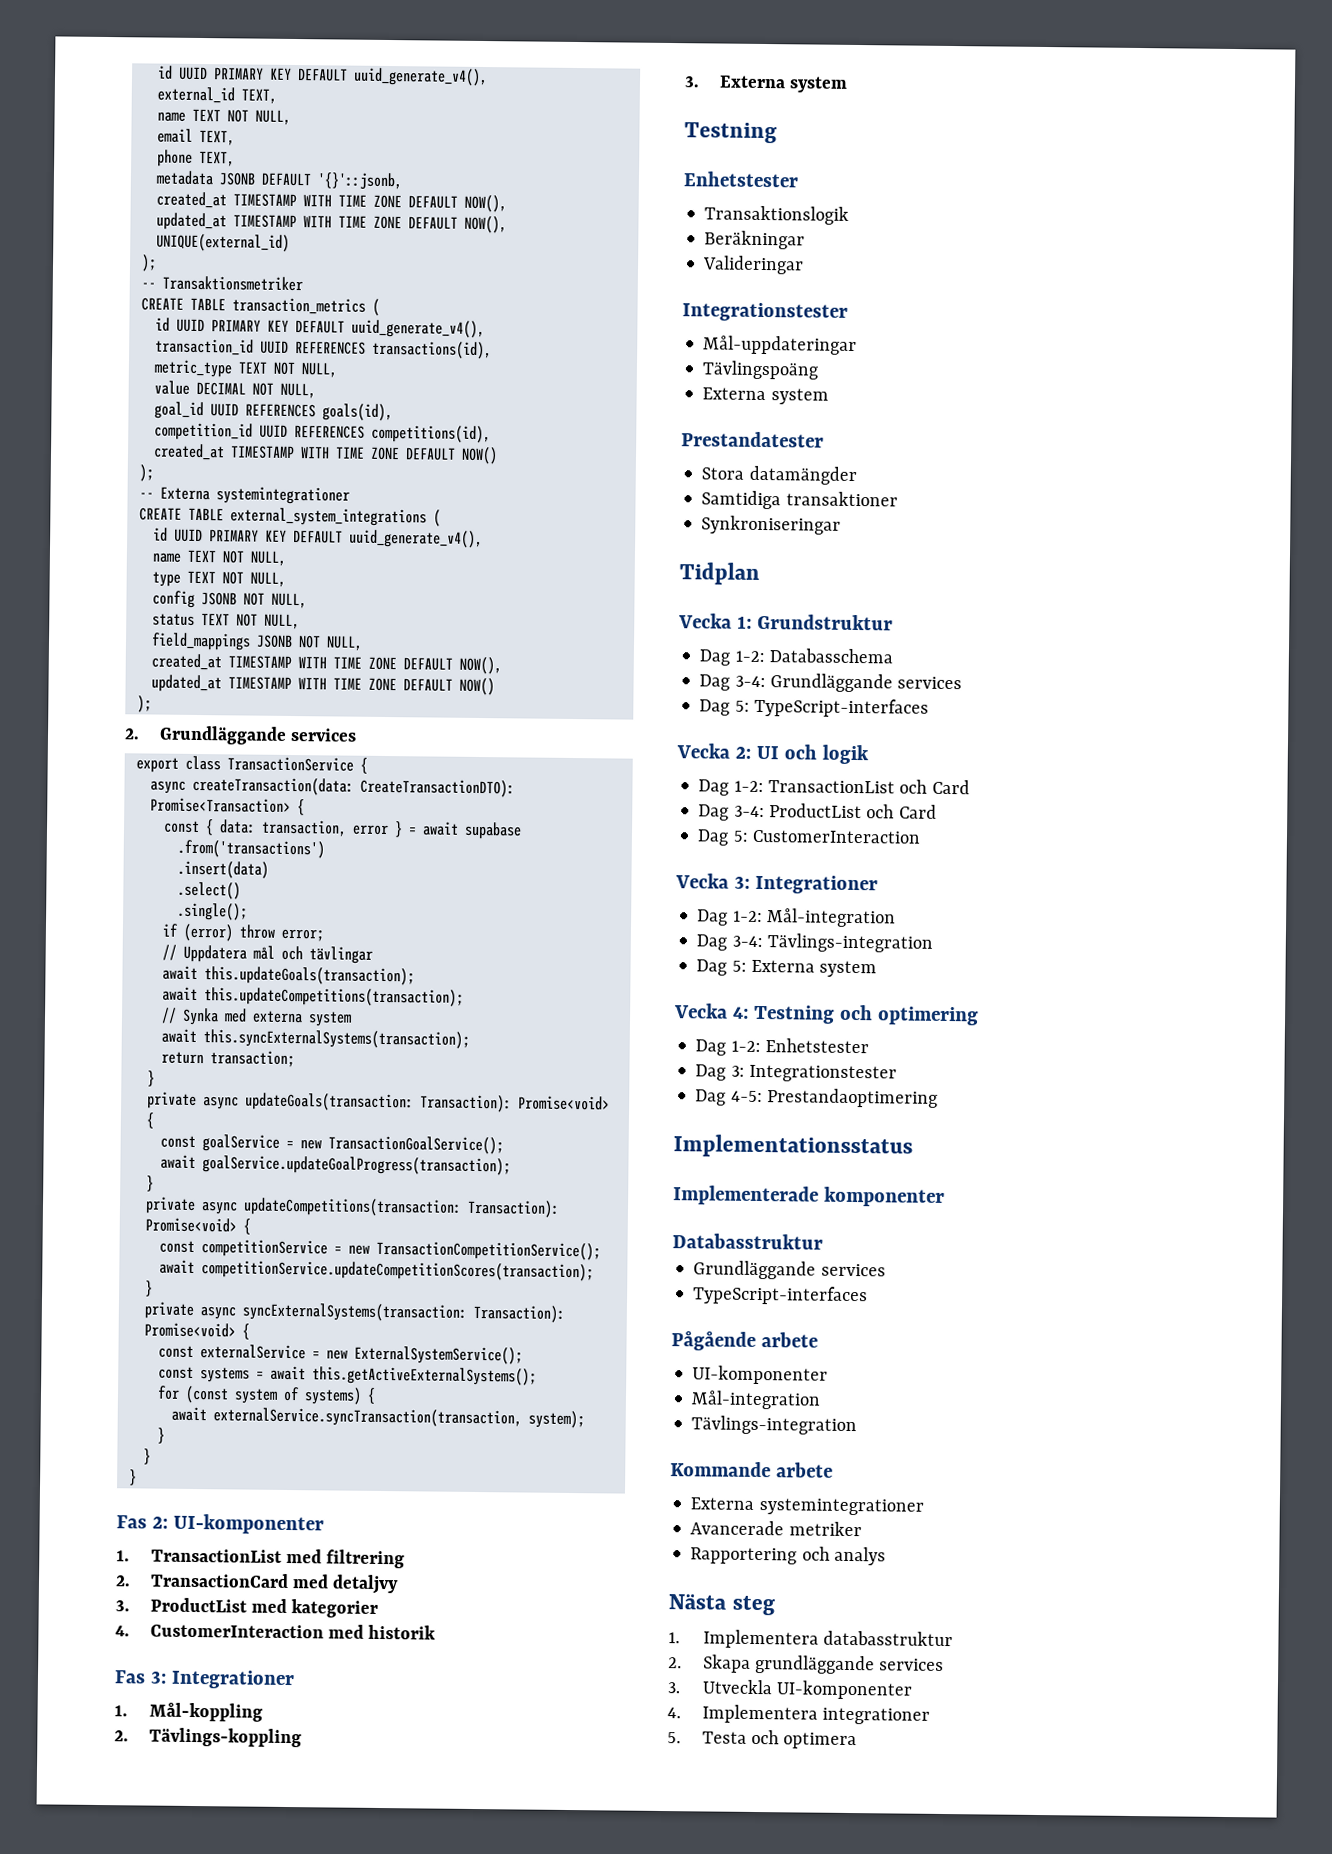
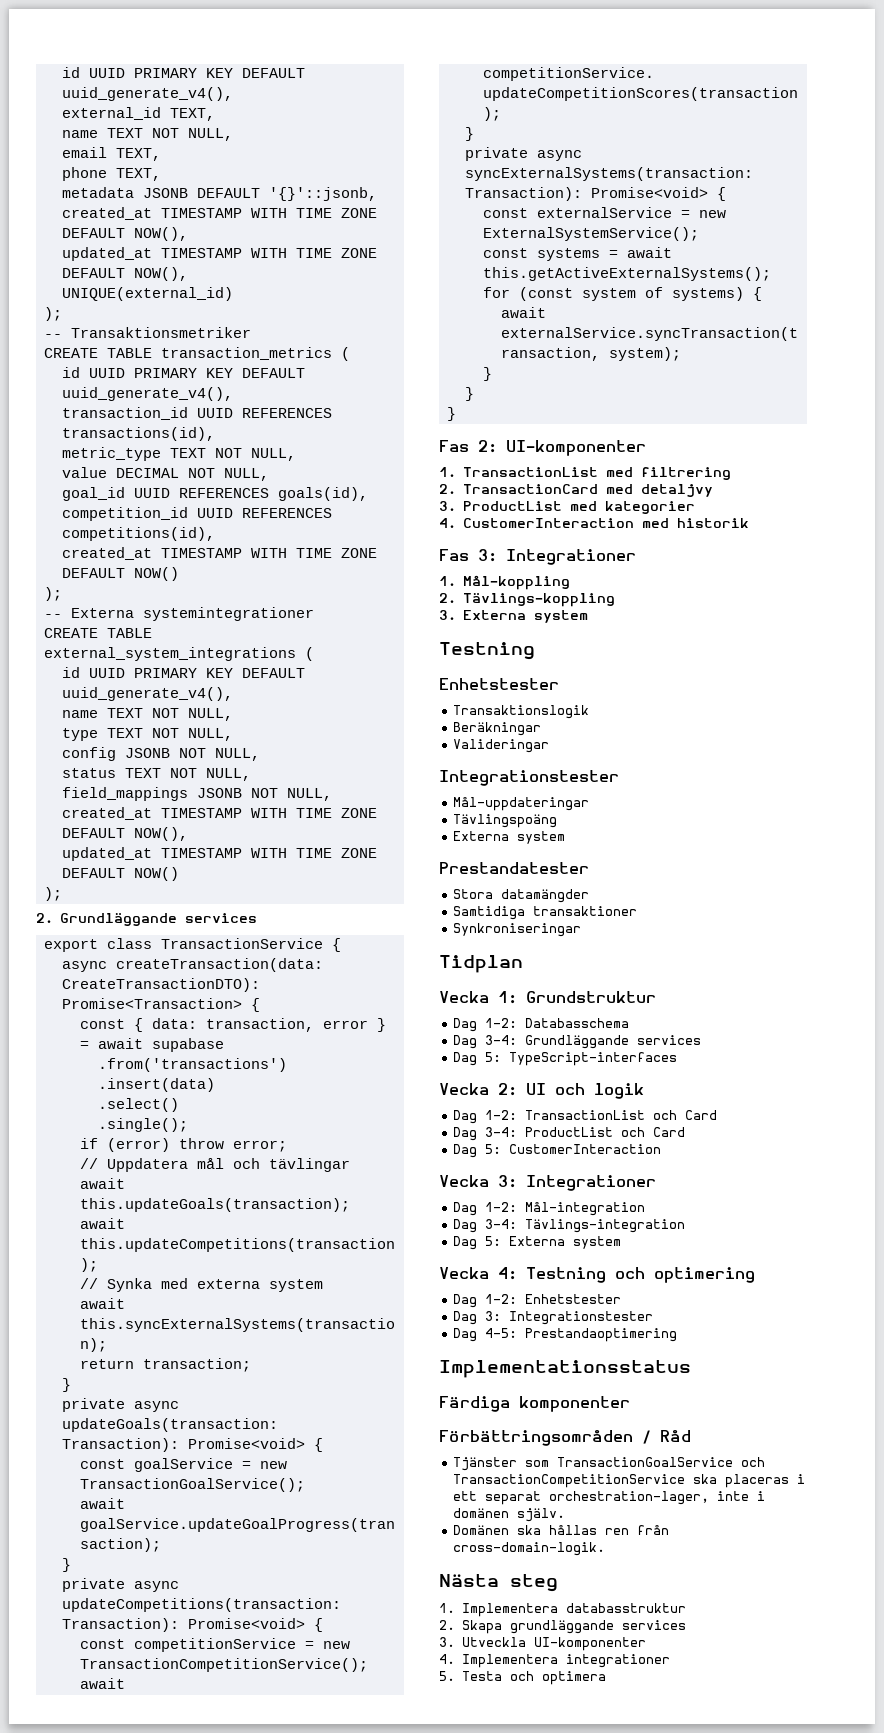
- Implementerade komponenter
+ Färdiga komponenter
- Databasstruktur
- Grundläggande services
- TypeScript-interfaces
- Pågående arbete
- UI-komponenter
- Mål-integration
- Tävlings-integration
- Kommande arbete
- Externa systemintegrationer
- Avancerade metriker
- Rapportering och analys
+ Förbättringsområden / Råd
+ Tjänster som TransactionGoalService och TransactionCompetitionService ska placeras i ett separat orchestration-lager, inte i domänen själv.
+ Domänen ska hållas ren från cross-domain-logik.

